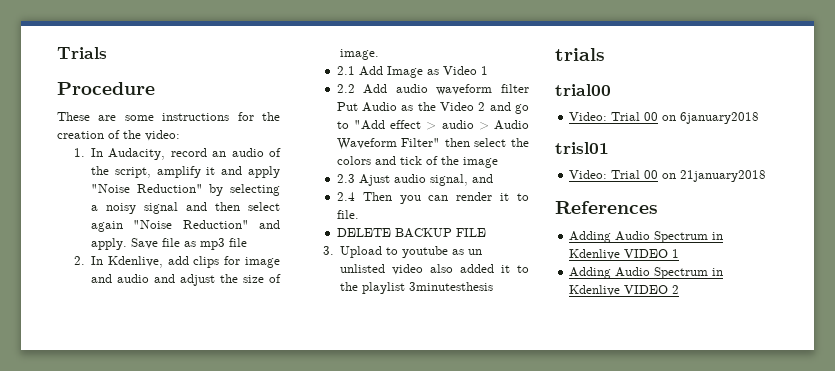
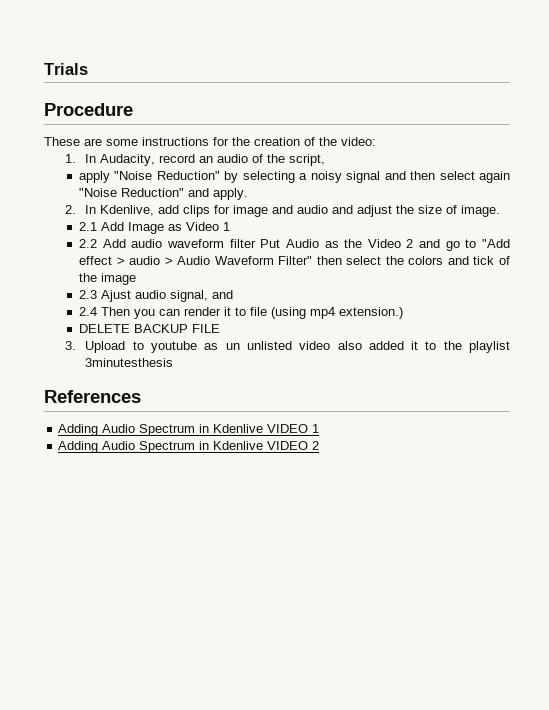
- 1. In Audacity, record an audio of the script, amplify it and apply "Noise Reduction" by selecting a noisy signal and then select again "Noise Reduction" and apply. Save file as mp3 file
+ 1. In Audacity, record an audio of the script,
+ apply "Noise Reduction" by selecting a noisy signal and then select again "Noise Reduction" and apply.
- 2.4 Then you can render it to file.
+ 2.4 Then you can render it to file (using mp4 extension.)
- trials
- trial00
- Video: Trial 00 on 6january2018
- trisl01
- Video: Trial 00 on 21january2018

